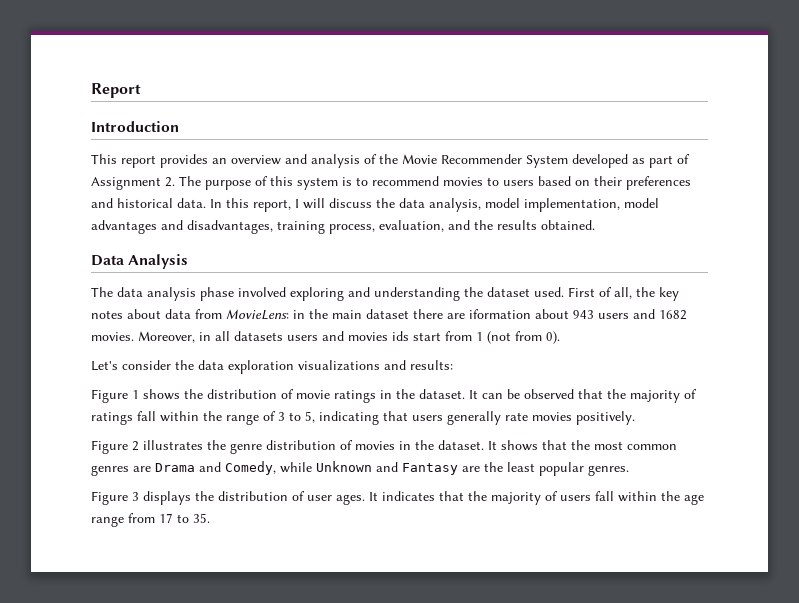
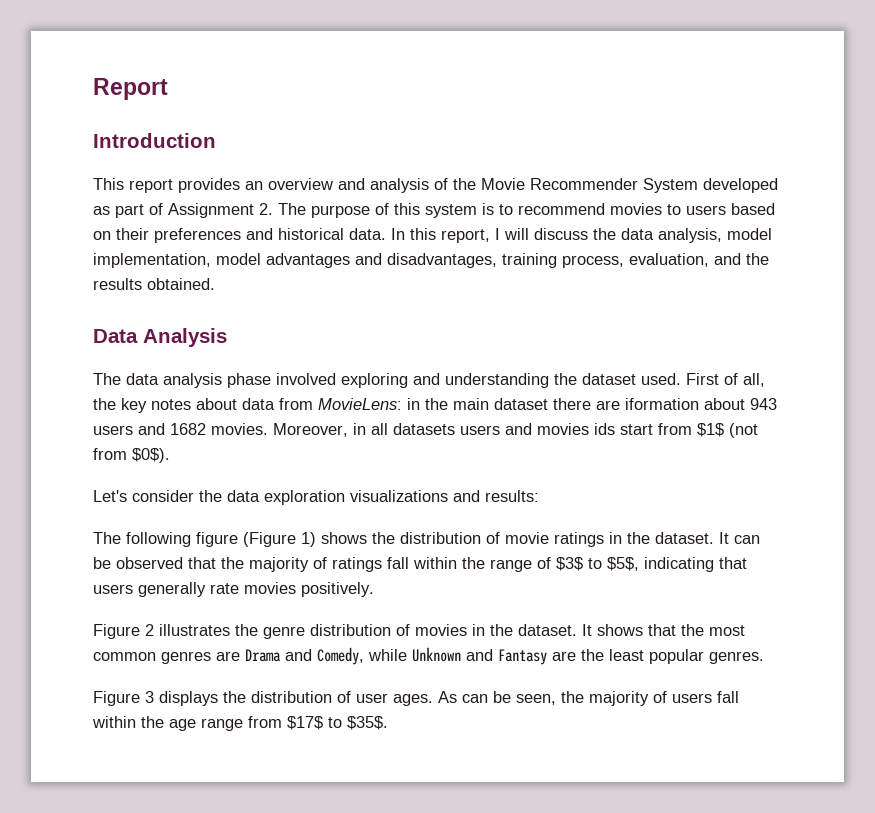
- Moreover, in all datasets users and movies ids start from 1 (not from 0).
+ Moreover, in all datasets users and movies ids start from $1$ (not from $0$).
- Figure 1 shows the distribution of movie ratings in the dataset.
+ The following figure (Figure 1) shows the distribution of movie ratings in the dataset.
- It can be observed that the majority of ratings fall within the range of 3 to 5, indicating that users generally rate movies positively.
+ It can be observed that the majority of ratings fall within the range of $3$ to $5$, indicating that users generally rate movies positively.
- It indicates that the majority of users fall within the age range from 17 to 35.
+ As can be seen, the majority of users fall within the age range from $17$ to $35$.

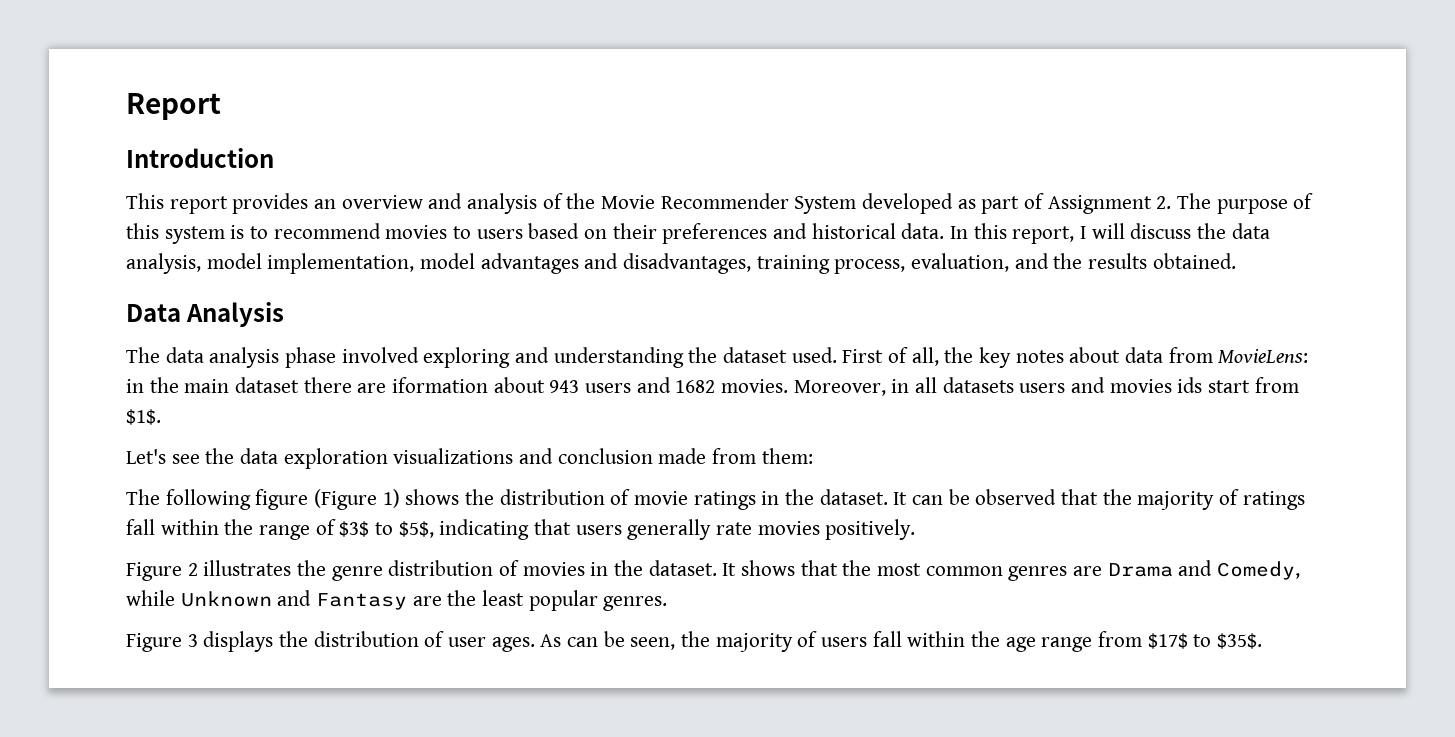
- Moreover, in all datasets users and movies ids start from $1$ (not from $0$).
+ Moreover, in all datasets users and movies ids start from $1$.
- Let's consider the data exploration visualizations and results:
+ Let's see the data exploration visualizations and conclusion made from them:

